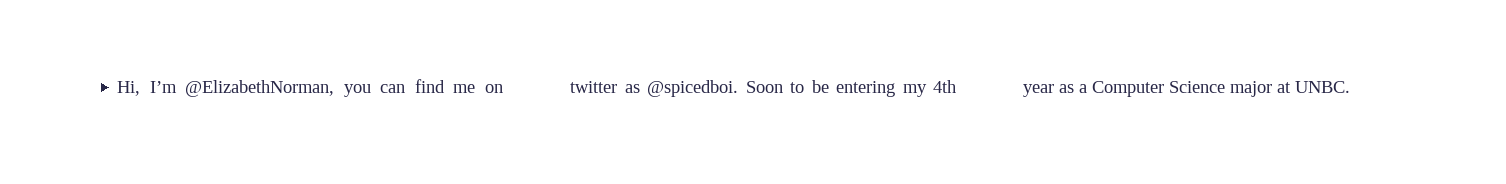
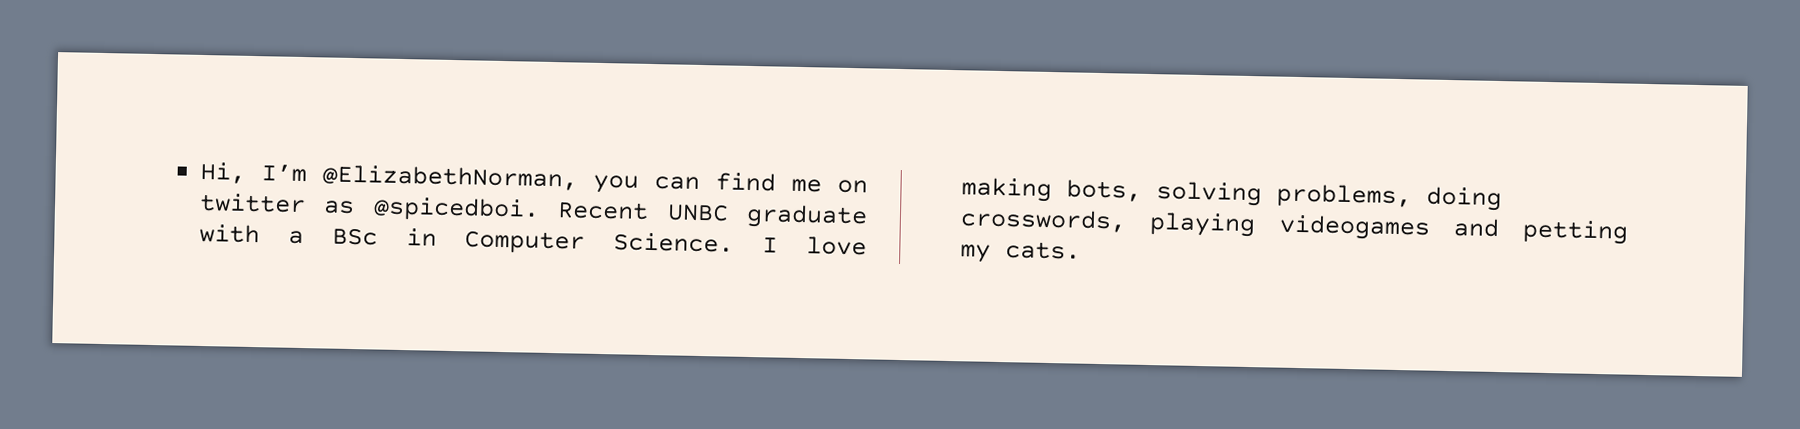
- Soon to be entering my 4th year as a Computer Science major at UNBC.
+ Recent UNBC graduate with a BSc in Computer Science. I love making bots, solving problems, doing crosswords, playing videogames and petting my cats.

